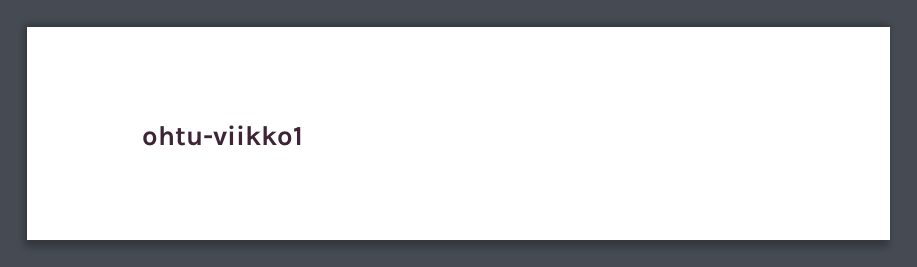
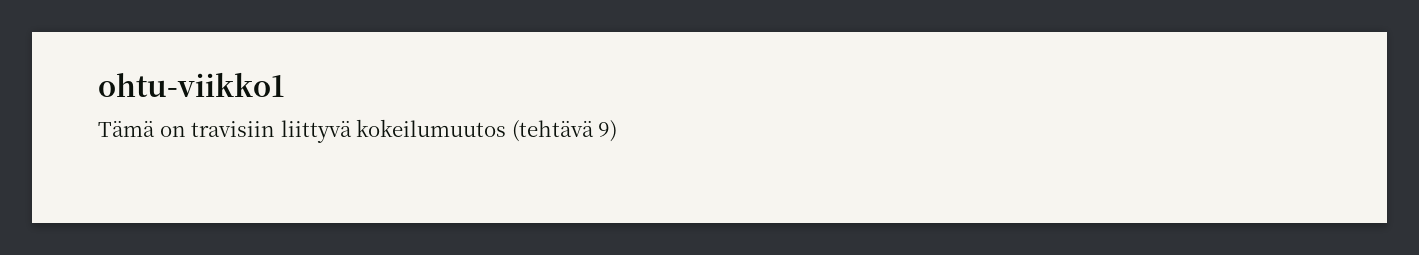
+ Tämä on travisiin liittyvä kokeilumuutos (tehtävä 9)

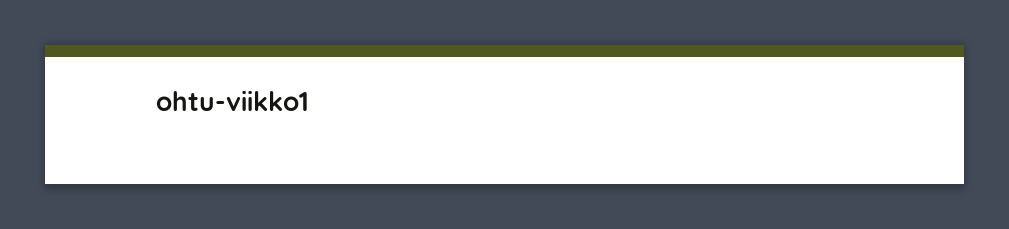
- Tämä on travisiin liittyvä kokeilumuutos (tehtävä 9)

